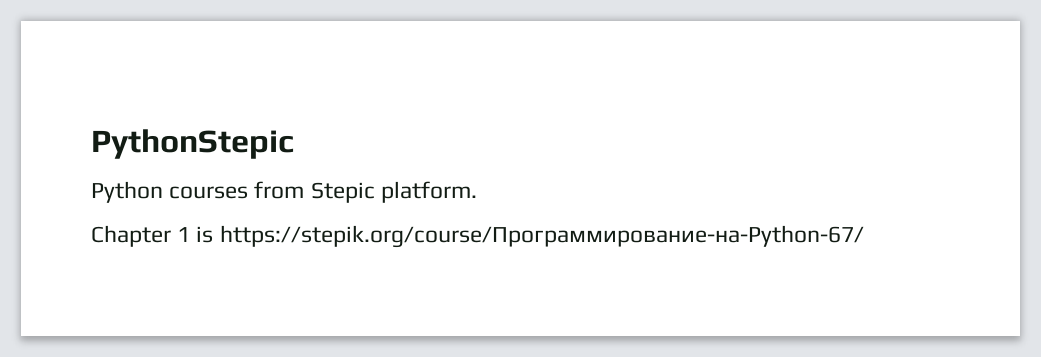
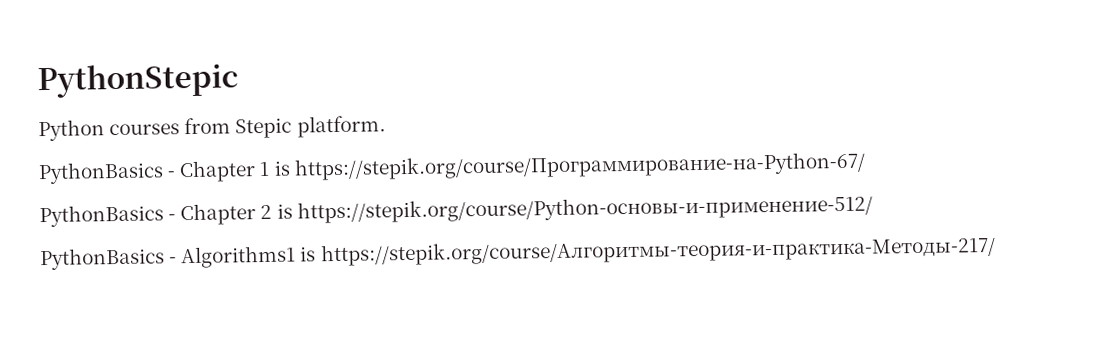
- Chapter 1 is https://stepik.org/course/Программирование-на-Python-67/
+ PythonBasics - Chapter 1 is https://stepik.org/course/Программирование-на-Python-67/
+ PythonBasics - Chapter 2 is https://stepik.org/course/Python-основы-и-применение-512/
+ PythonBasics - Algorithms1 is https://stepik.org/course/Алгоритмы-теория-и-практика-Методы-217/

